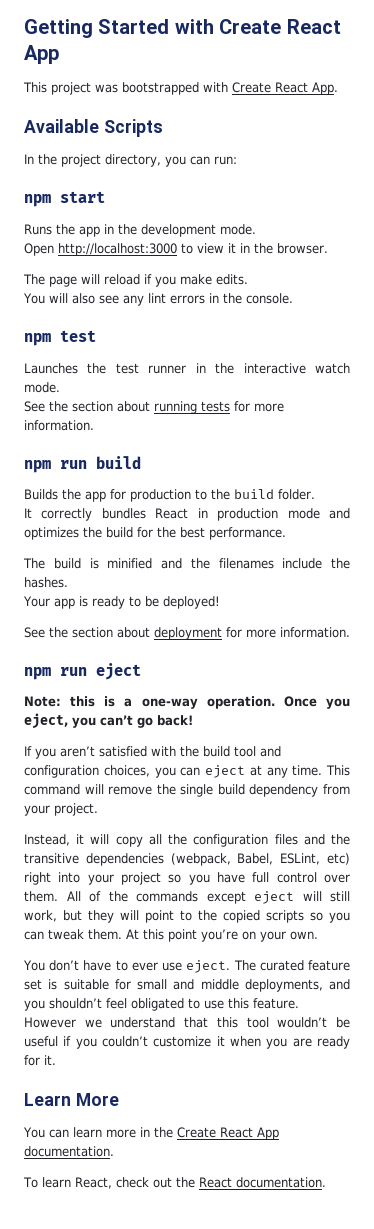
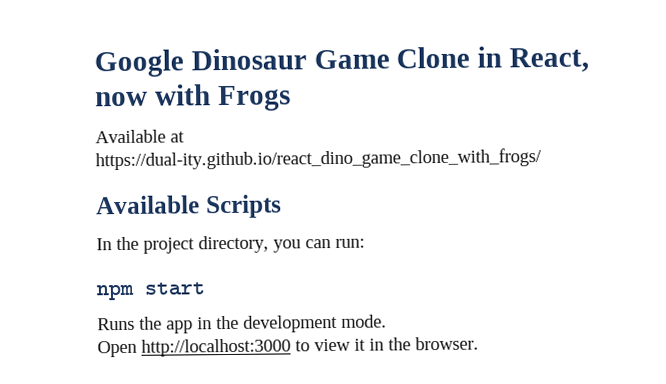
- Getting Started with Create React App
- This project was bootstrapped with Create React App.
+ Google Dinosaur Game Clone in React, now with Frogs
+ Available at https://dual-ity.github.io/react_dino_game_clone_with_frogs/
- The page will reload if you make edits.
- You will also see any lint errors in the console.
- npm test
- Launches the test runner in the interactive watch mode.
- See the section about running tests for more information.
- npm run build
- Builds the app for production to the build folder.
- It correctly bundles React in production mode and optimizes the build for the best performance.
- The build is minified and the filenames include the hashes.
- Your app is ready to be deployed!
- See the section about deployment for more information.
- npm run eject
- Note: this is a one-way operation. Once you eject, you can’t go back!
- If you aren’t satisfied with the build tool and configuration choices, you can eject at any time. This command will remove the single build dependency from your project.
- Instead, it will copy all the configuration files and the transitive dependencies (webpack, Babel, ESLint, etc) right into your project so you have full control over them. All of the commands except eject will still work, but they will point to the copied scripts so you can tweak them. At this point you’re on your own.
- You don’t have to ever use eject. The curated feature set is suitable for small and middle deployments, and you shouldn’t feel obligated to use this feature. However we understand that this tool wouldn’t be useful if you couldn’t customize it when you are ready for it.
- Learn More
- You can learn more in the Create React App documentation.
- To learn React, check out the React documentation.

